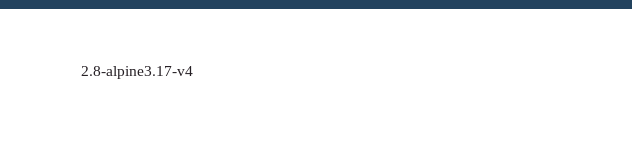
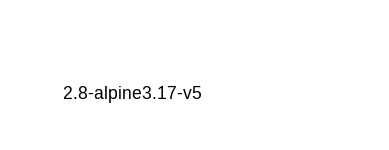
- 2.8-alpine3.17-v4
+ 2.8-alpine3.17-v5

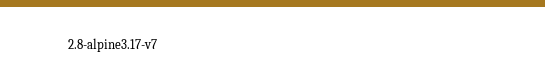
- 2.8-alpine3.17-v5
+ 2.8-alpine3.17-v7

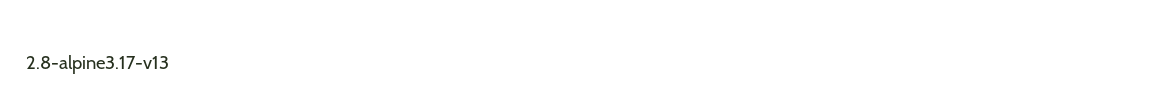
- 2.8-alpine3.17-v7
+ 2.8-alpine3.17-v13

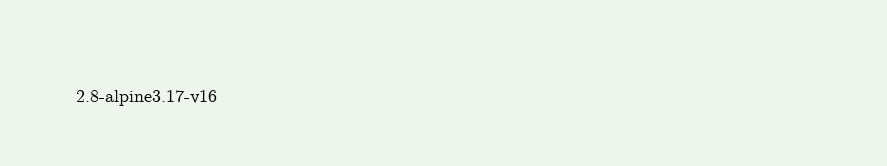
- 2.8-alpine3.17-v13
+ 2.8-alpine3.17-v16

